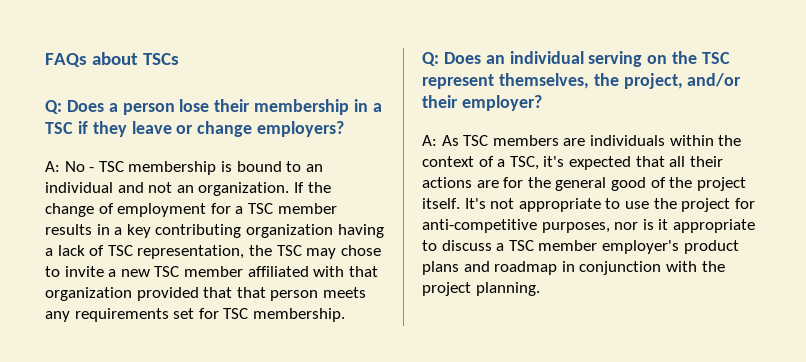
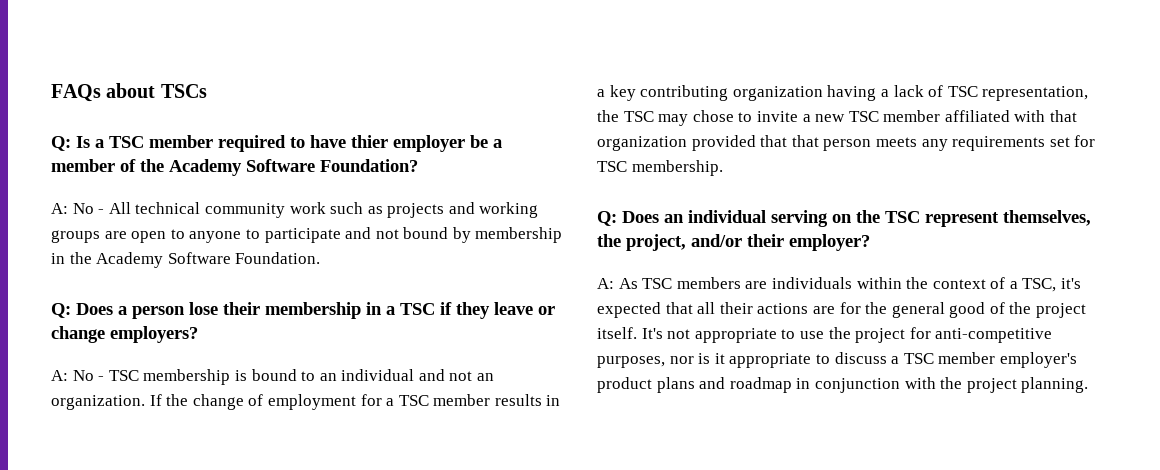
+ Q: Is a TSC member required to have thier employer be a member of the Academy Software Foundation?
+ A: No - All technical community work such as projects and working groups are open to anyone to participate and not bound by membership in the Academy Software Foundation.

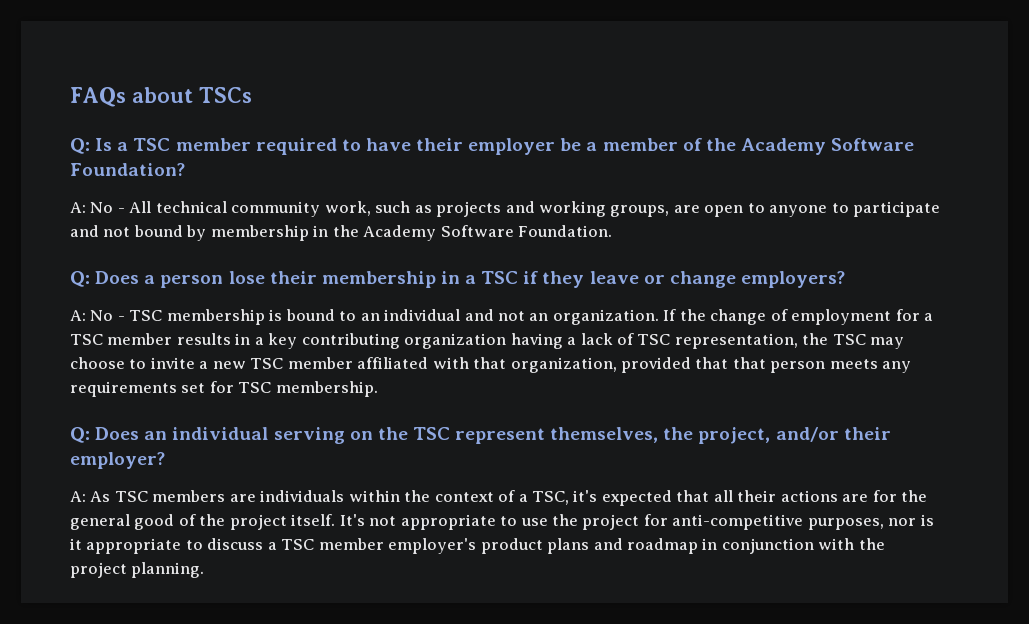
- Q: Is a TSC member required to have thier employer be a member of the Academy Software Foundation?
+ Q: Is a TSC member required to have their employer be a member of the Academy Software Foundation?
- A: No - All technical community work such as projects and working groups are open to anyone to participate and not bound by membership in the Academy Software Foundation.
+ A: No - All technical community work, such as projects and working groups, are open to anyone to participate and not bound by membership in the Academy Software Foundation.
- If the change of employment for a TSC member results in a key contributing organization having a lack of TSC representation, the TSC may chose to invite a new TSC member affiliated with that organization provided that that person meets any requirements set for TSC membership.
+ If the change of employment for a TSC member results in a key contributing organization having a lack of TSC representation, the TSC may choose to invite a new TSC member affiliated with that organization, provided that that person meets any requirements set for TSC membership.

